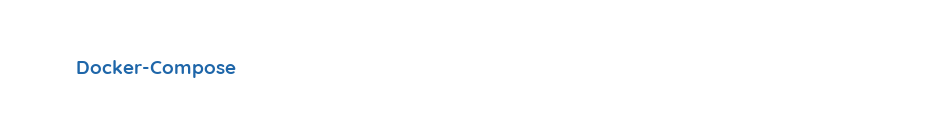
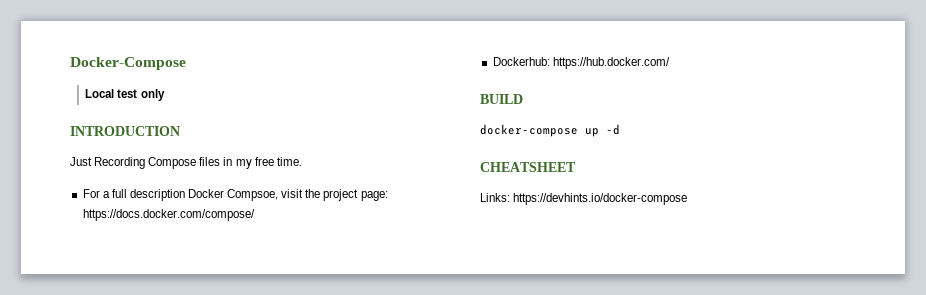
+ Local test only
+ INTRODUCTION
+ Just Recording Compose files in my free time.
+ For a full description Docker Compsoe, visit the project page: https://docs.docker.com/compose/
+ Dockerhub: https://hub.docker.com/
+ BUILD
+ docker-compose up -d
+ CHEATSHEET
+ Links: https://devhints.io/docker-compose

